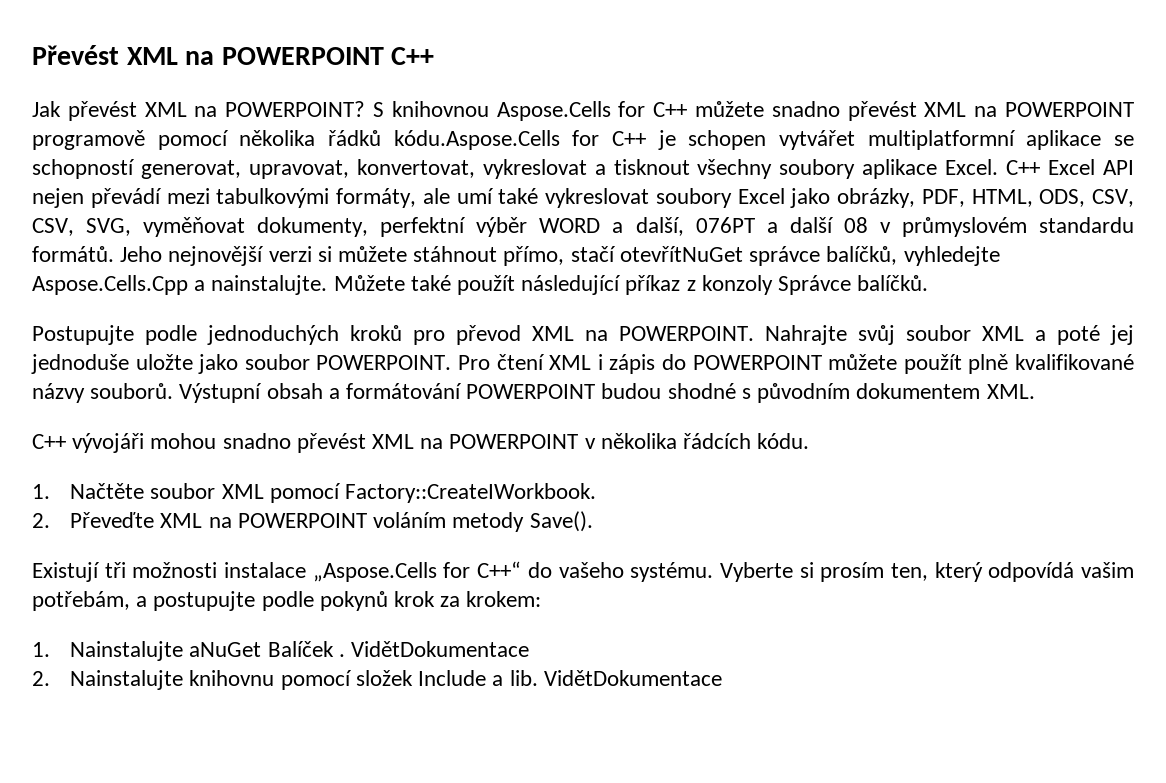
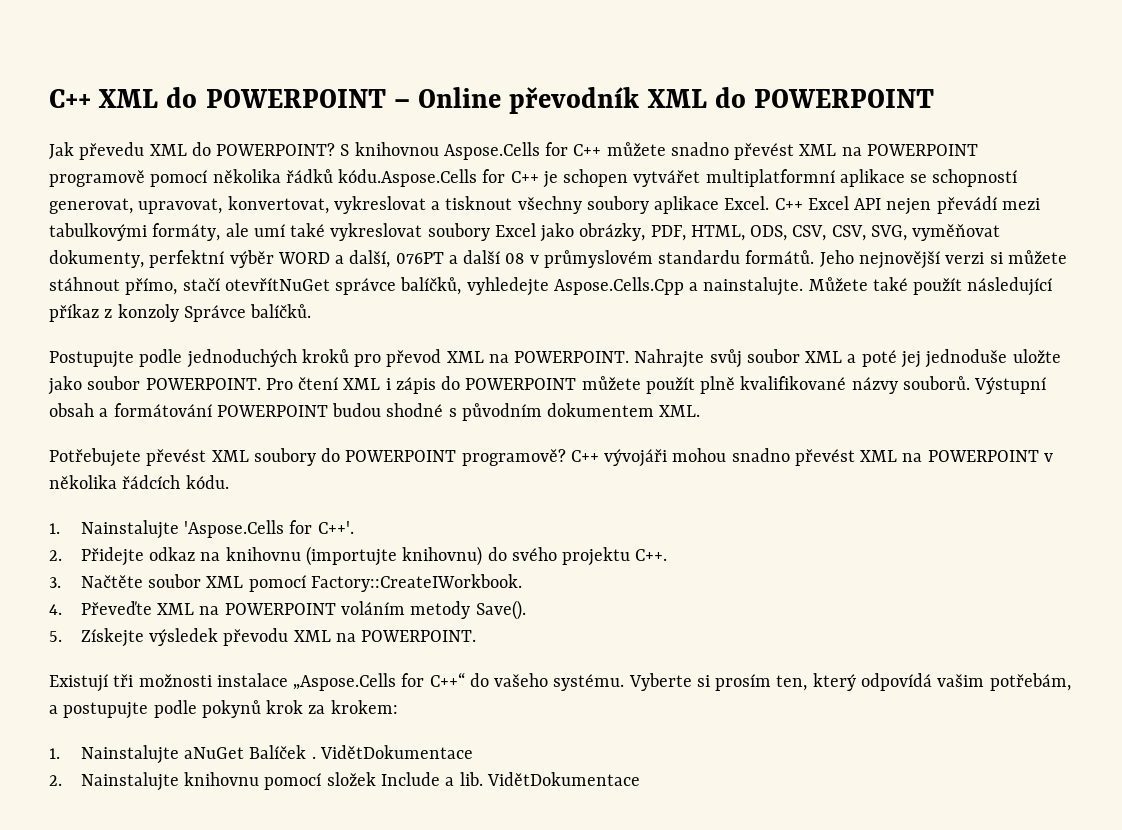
- Převést XML na POWERPOINT C++
- Jak převést XML na POWERPOINT?
+ C++ XML do POWERPOINT – Online převodník XML do POWERPOINT
+ Jak převedu XML do POWERPOINT?
+ Potřebujete převést XML soubory do POWERPOINT programově?
- 1. Načtěte soubor XML pomocí Factory::CreateIWorkbook.
+ 1. Nainstalujte 'Aspose.Cells for C++'.
+ 2. Přidejte odkaz na knihovnu (importujte knihovnu) do svého projektu C++.
+ 3. Načtěte soubor XML pomocí Factory::CreateIWorkbook.
- 2. Převeďte XML na POWERPOINT voláním metody Save().
+ 4. Převeďte XML na POWERPOINT voláním metody Save().
+ 5. Získejte výsledek převodu XML na POWERPOINT.

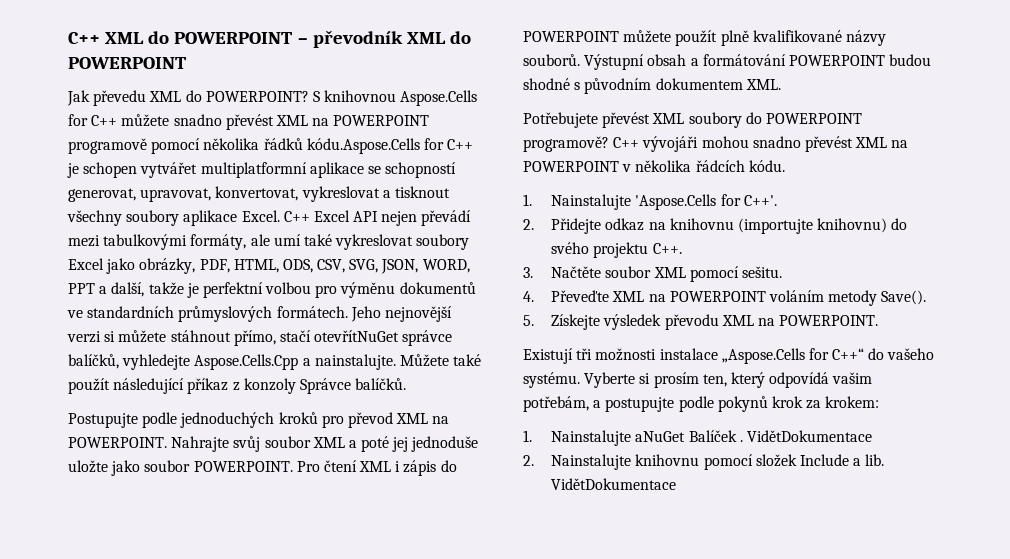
- C++ XML do POWERPOINT – Online převodník XML do POWERPOINT
+ C++ XML do POWERPOINT – převodník XML do POWERPOINT
- C++ Excel API nejen převádí mezi tabulkovými formáty, ale umí také vykreslovat soubory Excel jako obrázky, PDF, HTML, ODS, CSV, CSV, SVG, vyměňovat dokumenty, perfektní výběr WORD a další, 076PT a další 08 v průmyslovém standardu formátů.
+ C++ Excel API nejen převádí mezi tabulkovými formáty, ale umí také vykreslovat soubory Excel jako obrázky, PDF, HTML, ODS, CSV, SVG, JSON, WORD, PPT a další, takže je perfektní volbou pro výměnu dokumentů ve standardních průmyslových formátech.
- 3. Načtěte soubor XML pomocí Factory::CreateIWorkbook.
+ 3. Načtěte soubor XML pomocí sešitu.

